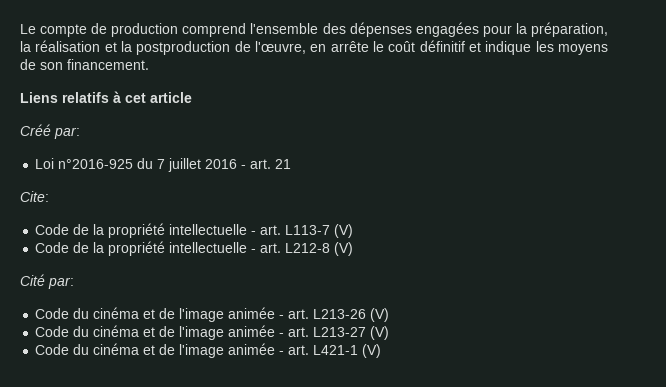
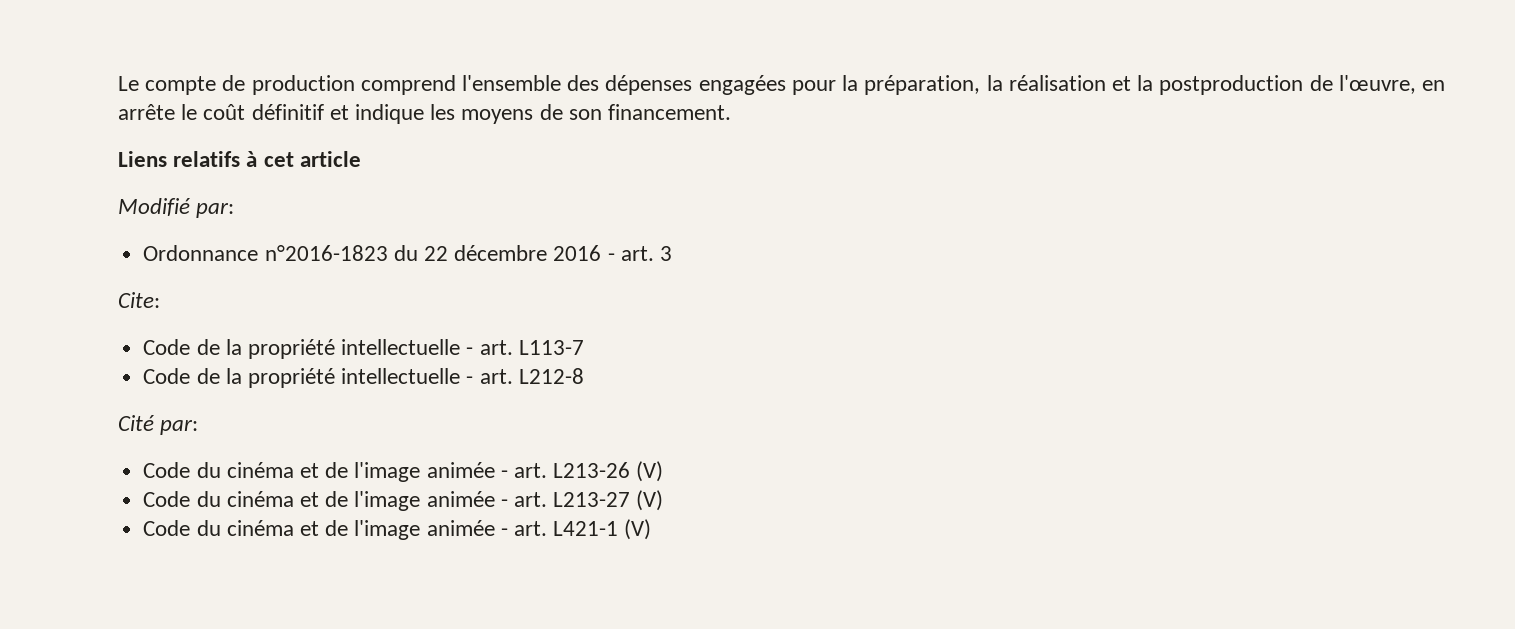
- Créé par:
- Loi n°2016-925 du 7 juillet 2016 - art. 21
+ Modifié par:
+ Ordonnance n°2016-1823 du 22 décembre 2016 - art. 3
- Code de la propriété intellectuelle - art. L113-7 (V)
+ Code de la propriété intellectuelle - art. L113-7
- Code de la propriété intellectuelle - art. L212-8 (V)
+ Code de la propriété intellectuelle - art. L212-8

